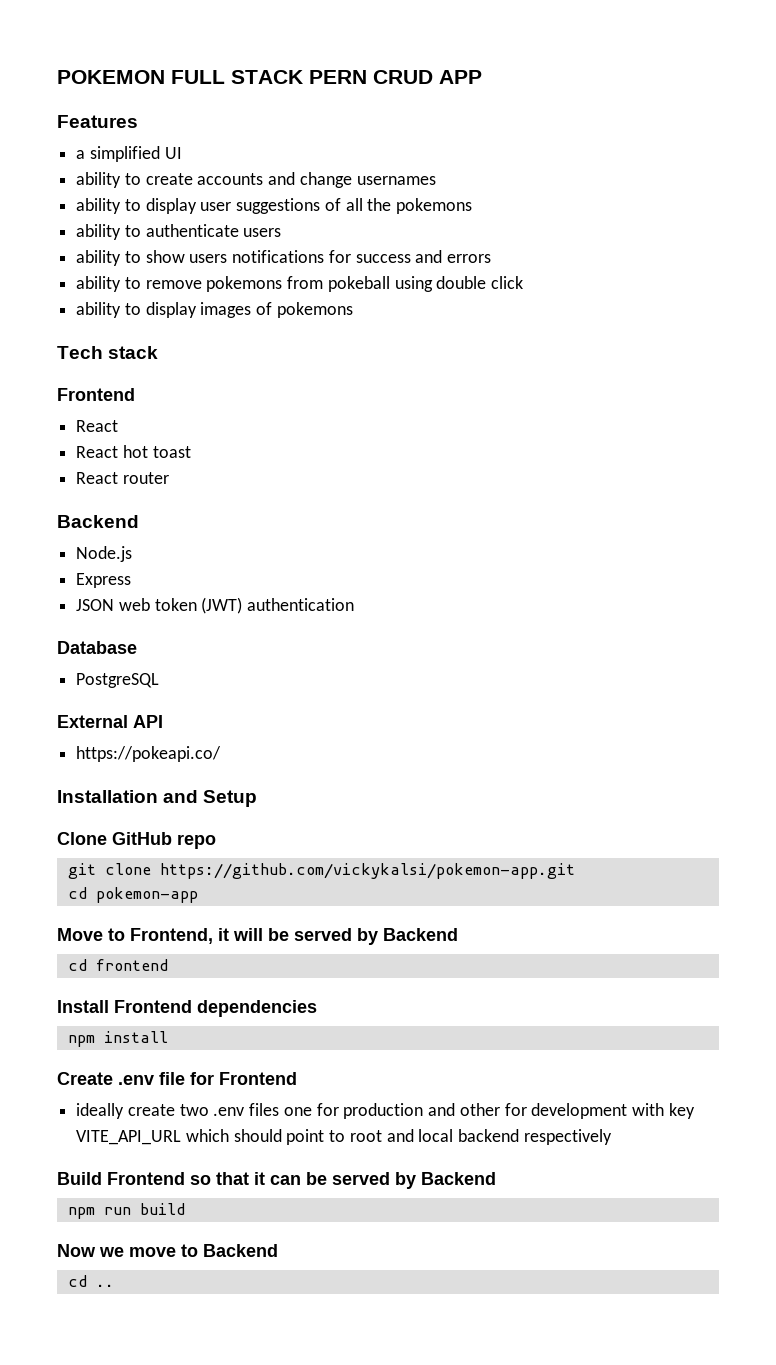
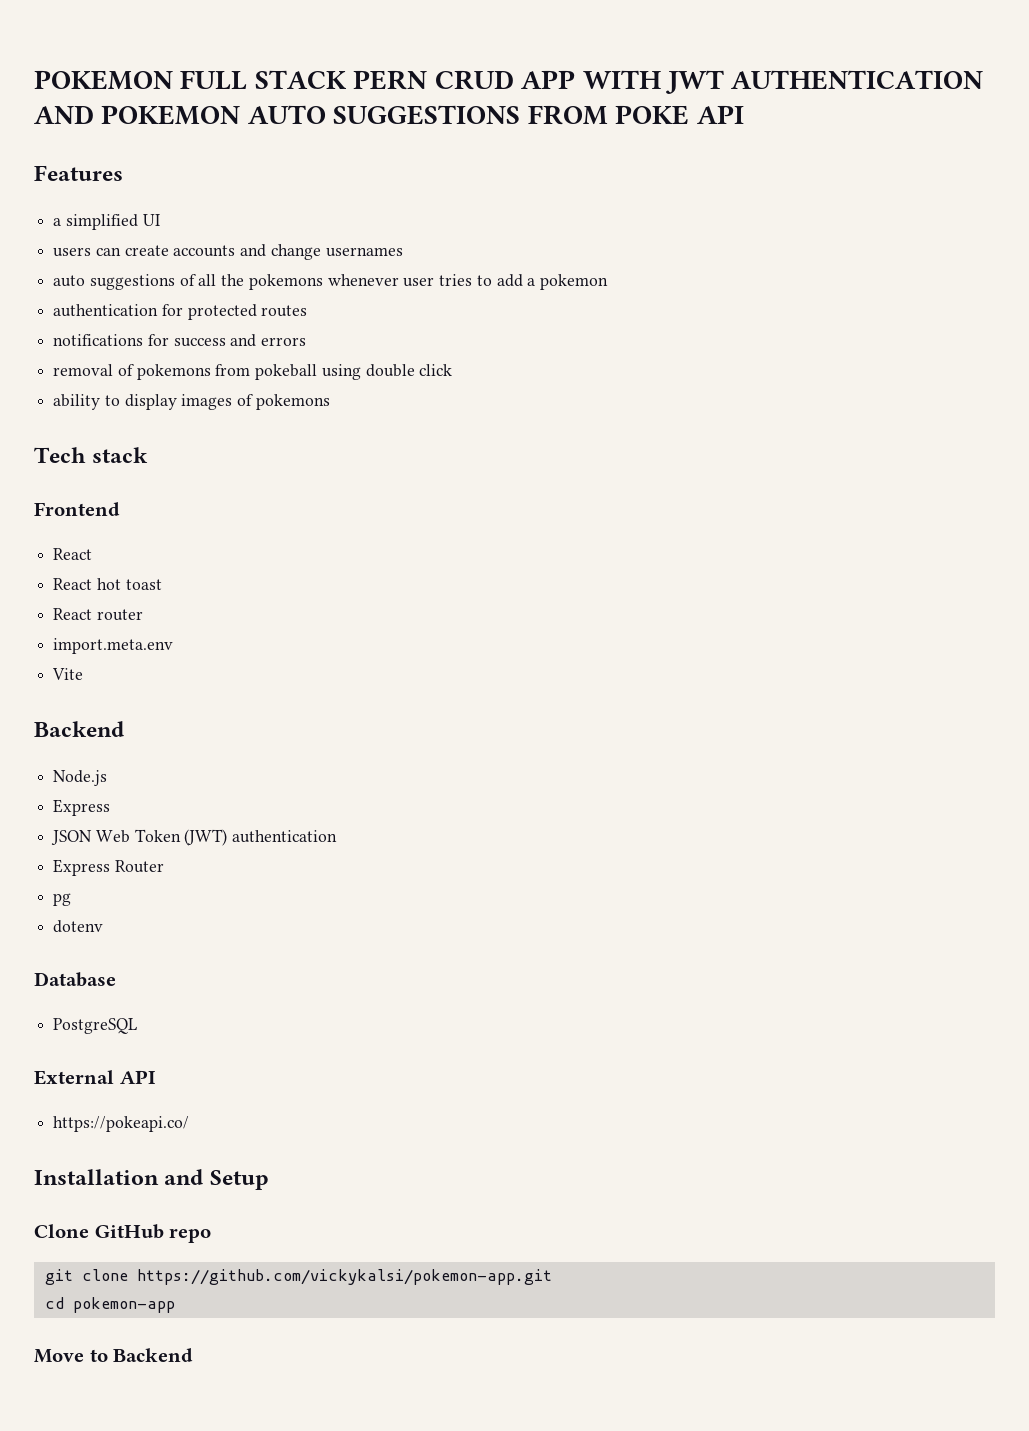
- POKEMON FULL STACK PERN CRUD APP
+ POKEMON FULL STACK PERN CRUD APP WITH JWT AUTHENTICATION AND POKEMON AUTO SUGGESTIONS FROM POKE API
- ability to create accounts and change usernames
+ users can create accounts and change usernames
- ability to display user suggestions of all the pokemons
- ability to authenticate users
- ability to show users notifications for success and errors
+ auto suggestions of all the pokemons whenever user tries to add a pokemon
+ authentication for protected routes
+ notifications for success and errors
- ability to remove pokemons from pokeball using double click
+ removal of pokemons from pokeball using double click
+ import.meta.env
+ Vite
- JSON web token (JWT) authentication
+ JSON Web Token (JWT) authentication
+ Express Router
+ pg
+ dotenv
- Move to Frontend, it will be served by Backend
- cd frontend
- Install Frontend dependencies
- npm install
- Create .env file for Frontend
- ideally create two .env files one for production and other for development with key VITE_API_URL which should point to root and local backend respectively
- Build Frontend so that it can be served by Backend
- npm run build
- Now we move to Backend
- cd ..
+ Move to Backend

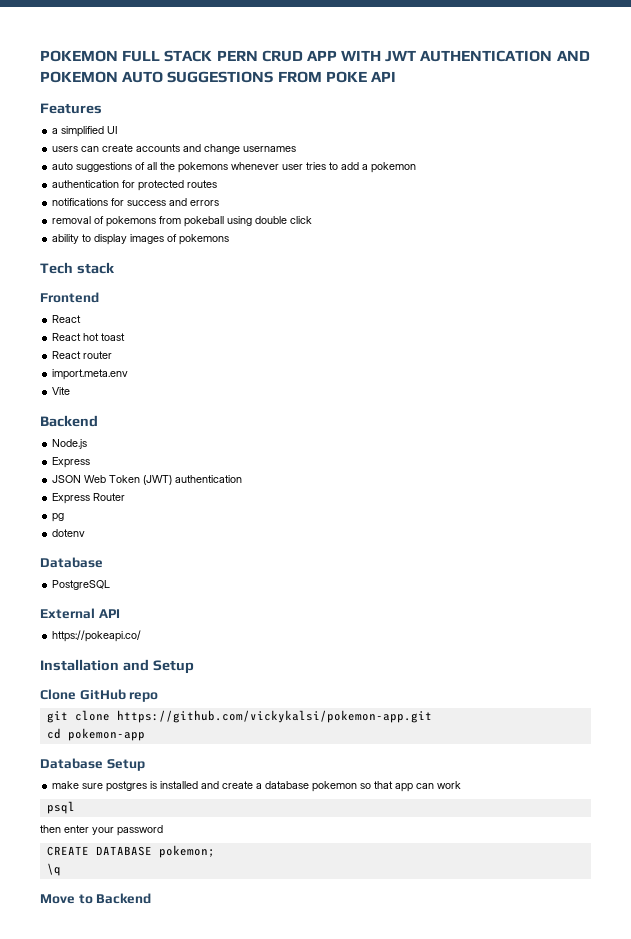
+ Database Setup
+ make sure postgres is installed and create a database pokemon so that app can work
+ psql
+ then enter your password
+ CREATE DATABASE pokemon;
+ \q

